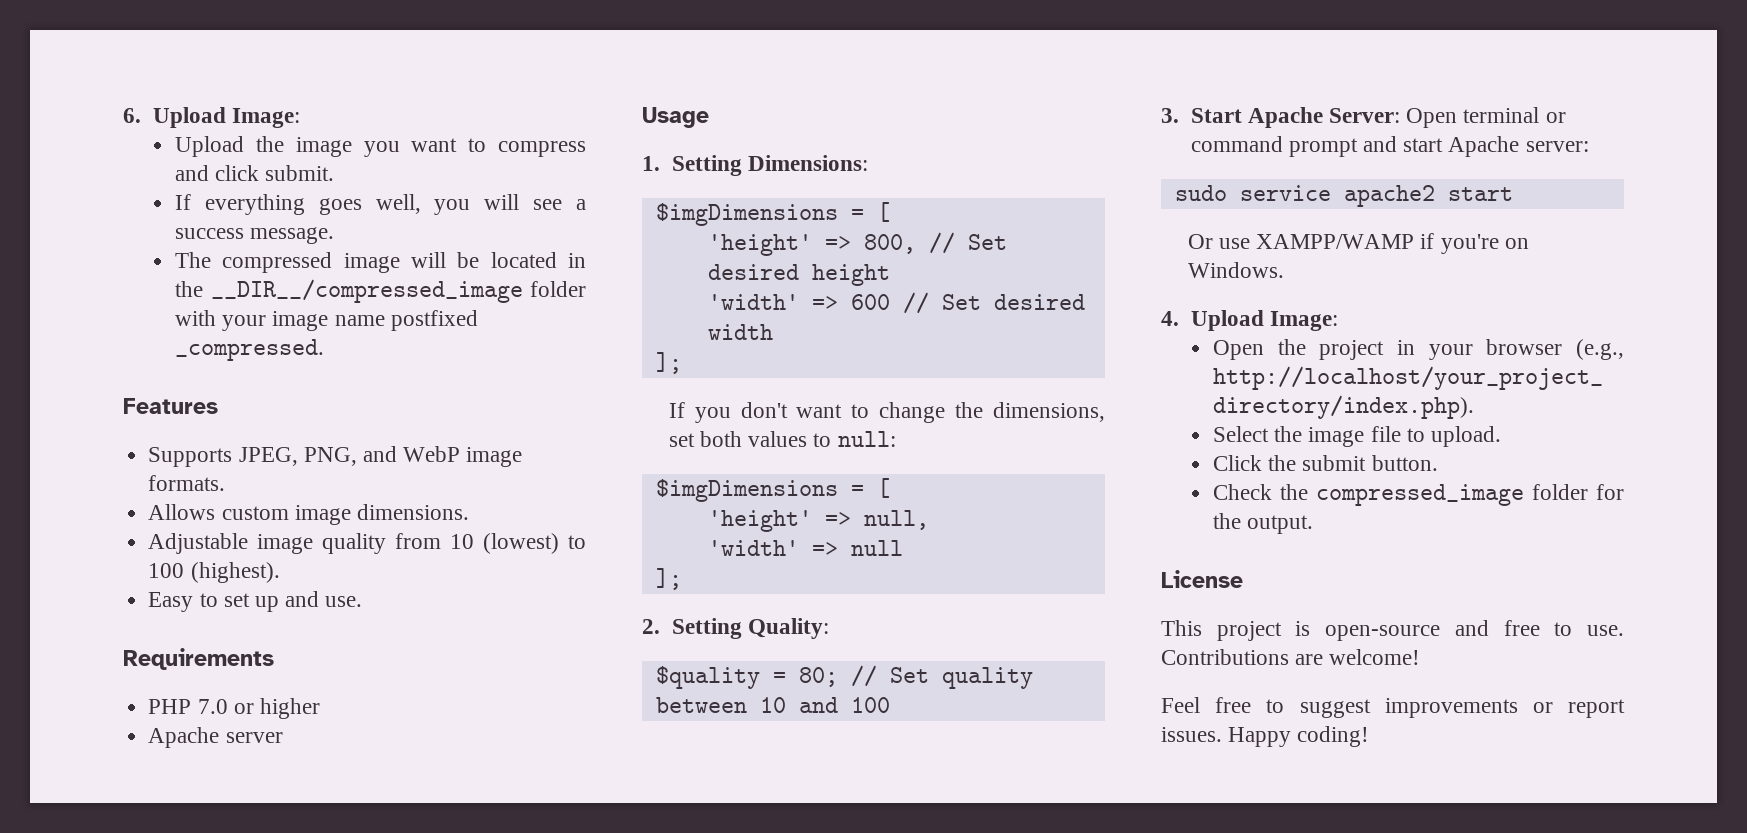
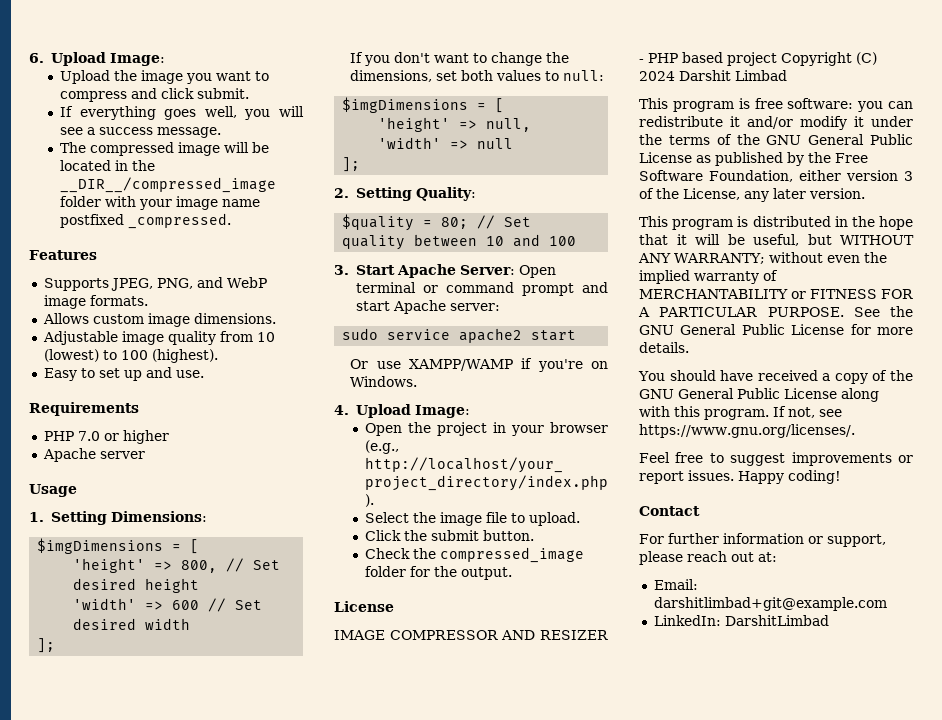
- This project is open-source and free to use. Contributions are welcome!
+ IMAGE COMPRESSOR AND RESIZER - PHP based project Copyright (C) 2024 Darshit Limbad
+ This program is free software: you can redistribute it and/or modify it under the terms of the GNU General Public License as published by the Free Software Foundation, either version 3 of the License, any later version.
+ This program is distributed in the hope that it will be useful, but WITHOUT ANY WARRANTY; without even the implied warranty of MERCHANTABILITY or FITNESS FOR A PARTICULAR PURPOSE. See the GNU General Public License for more details.
+ You should have received a copy of the GNU General Public License along with this program. If not, see https://www.gnu.org/licenses/.
+ Contact
+ For further information or support, please reach out at:
+ Email: darshitlimbad+git@example.com
+ LinkedIn: DarshitLimbad

